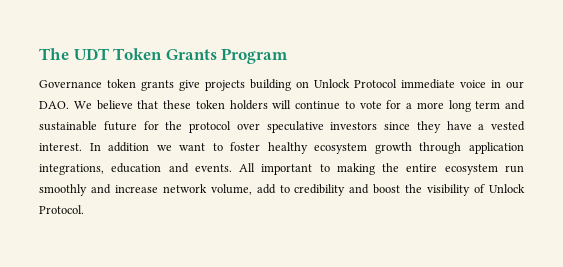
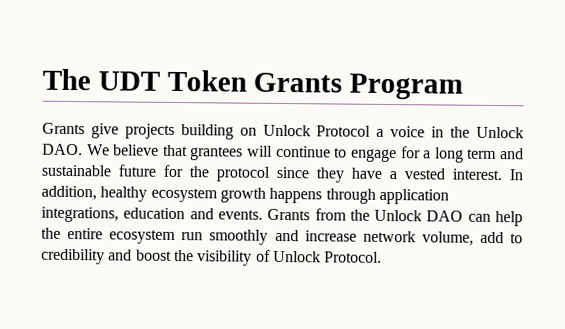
- Governance token grants give projects building on Unlock Protocol immediate voice in our DAO. We believe that these token holders will continue to vote for a more long term and sustainable future for the protocol over speculative investors since they have a vested interest.
+ Grants give projects building on Unlock Protocol a voice in the Unlock DAO. We believe that grantees will continue to engage for a long term and sustainable future for the protocol since they have a vested interest.
- In addition we want to foster healthy ecosystem growth through application integrations, education and events.
+ In addition, healthy ecosystem growth happens through application integrations, education and events.
- All important to making the entire ecosystem run smoothly and increase network volume, add to credibility and boost the visibility of Unlock Protocol.
+ Grants from the Unlock DAO can help the entire ecosystem run smoothly and increase network volume, add to credibility and boost the visibility of Unlock Protocol.

